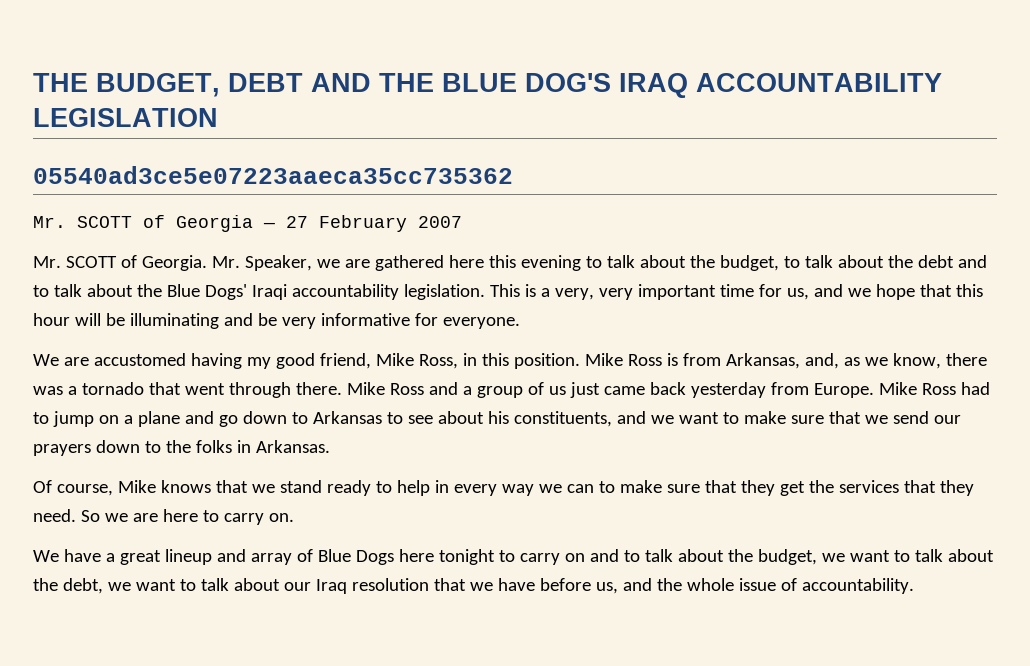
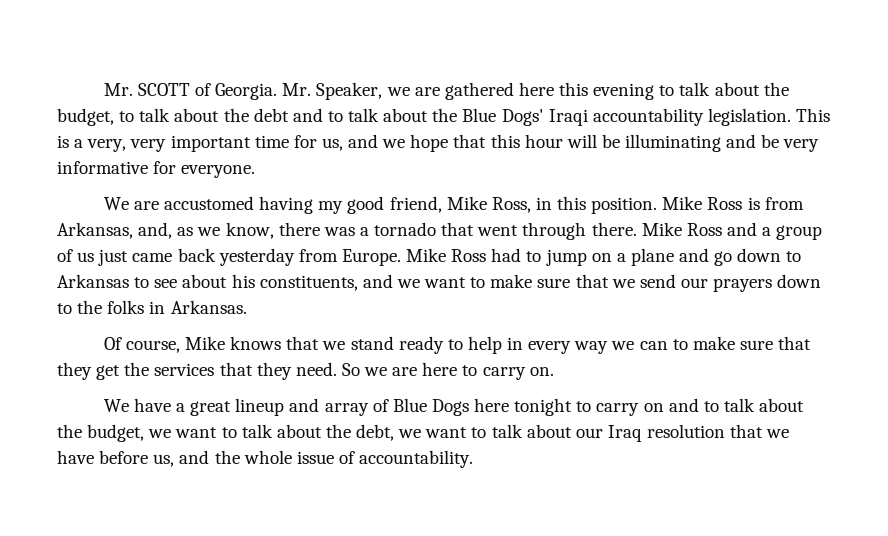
- THE BUDGET, DEBT AND THE BLUE DOG'S IRAQ ACCOUNTABILITY LEGISLATION
- 05540ad3ce5e07223aaeca35cc735362
- Mr. SCOTT of Georgia — 27 February 2007

